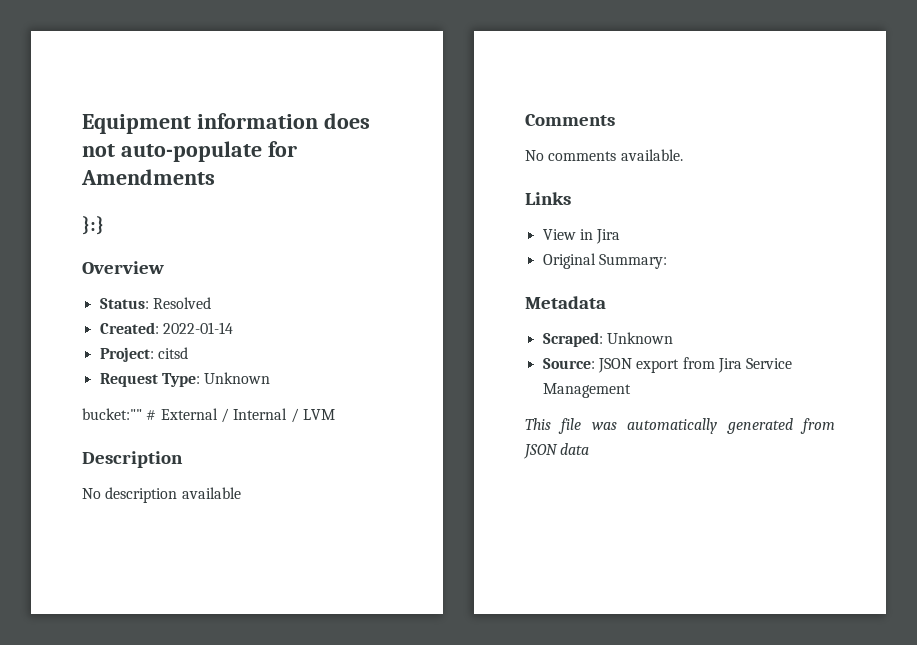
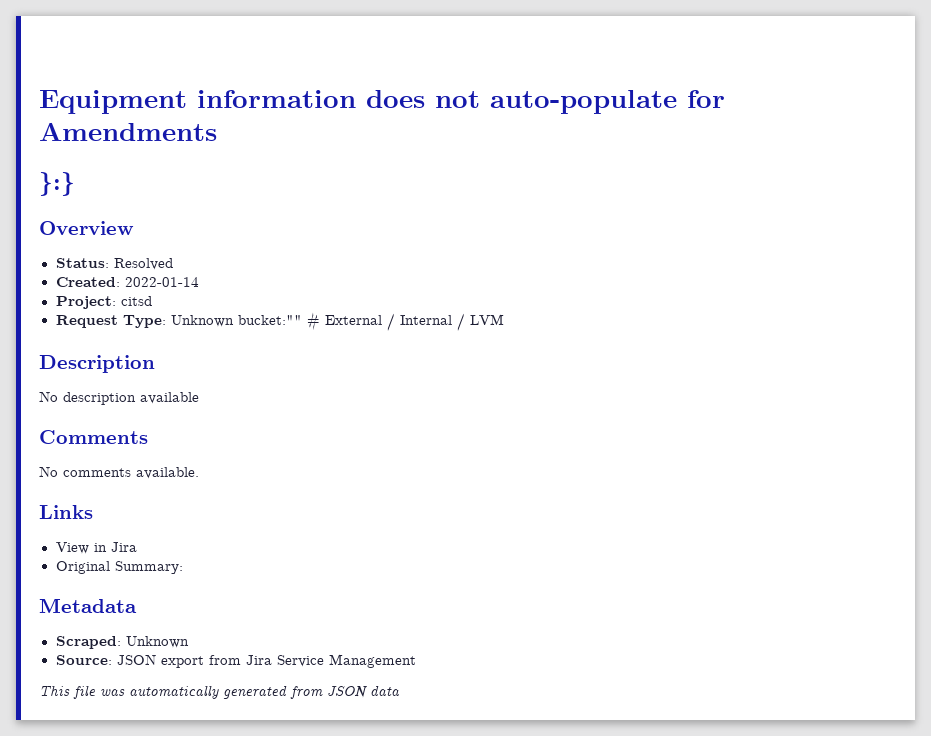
- Request Type: Unknown
- bucket:"" # External / Internal / LVM
+ Request Type: Unknown bucket:"" # External / Internal / LVM

